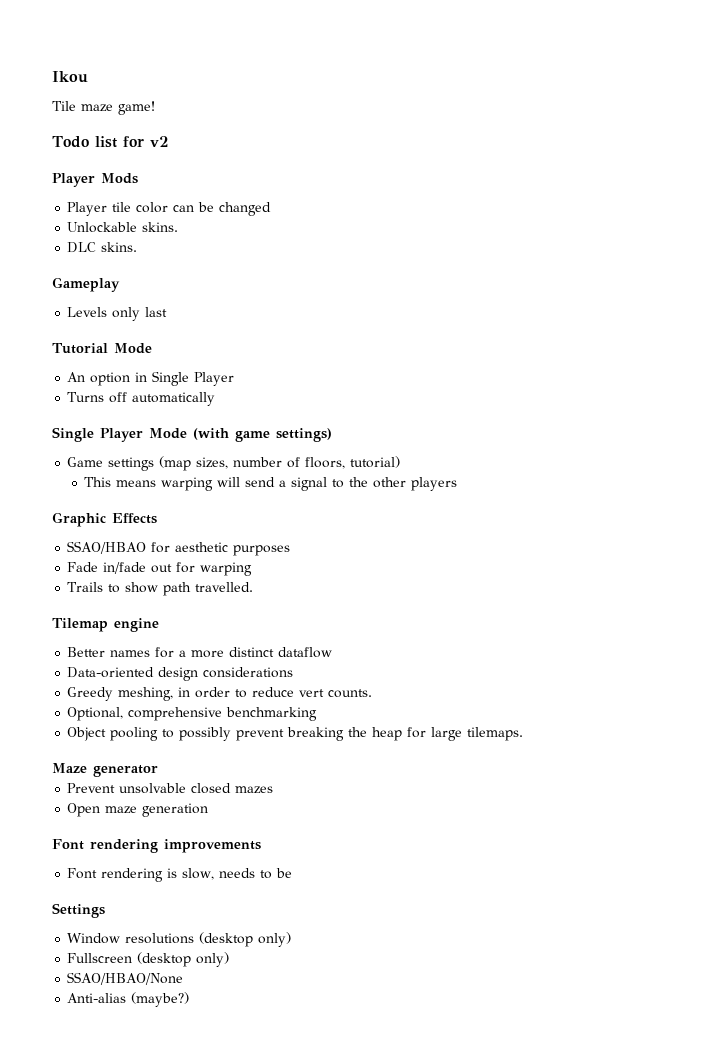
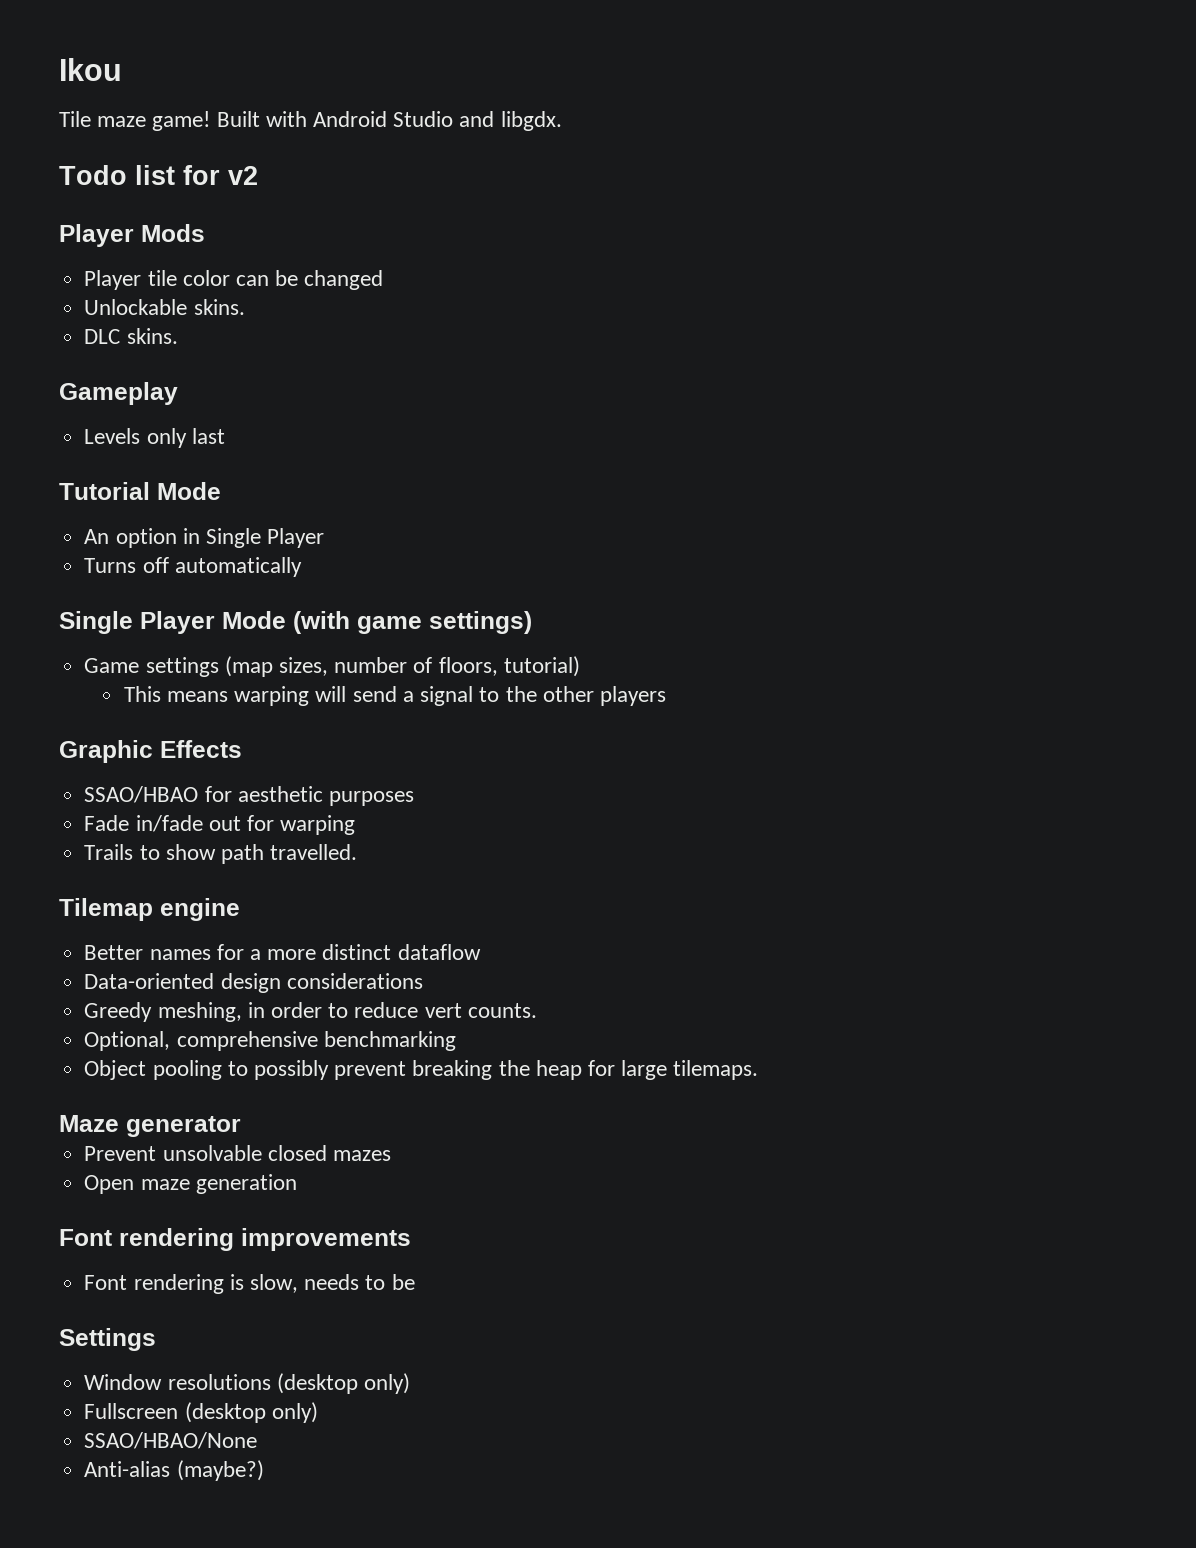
+ Built with Android Studio and libgdx.

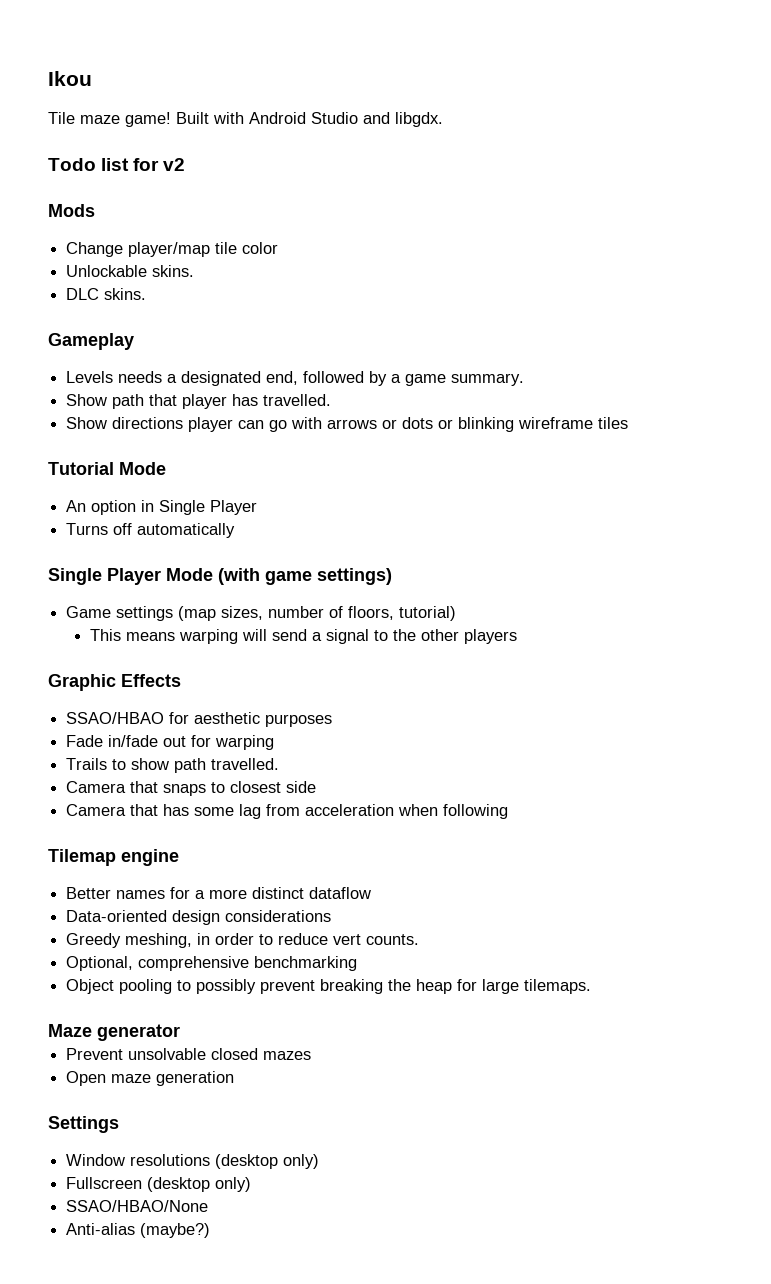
- Player Mods
+ Mods
- Player tile color can be changed
+ Change player/map tile color
- Levels only last
+ Levels needs a designated end, followed by a game summary.
+ Show path that player has travelled.
+ Show directions player can go with arrows or dots or blinking wireframe tiles
+ Camera that snaps to closest side
+ Camera that has some lag from acceleration when following
- Font rendering improvements
- Font rendering is slow, needs to be

